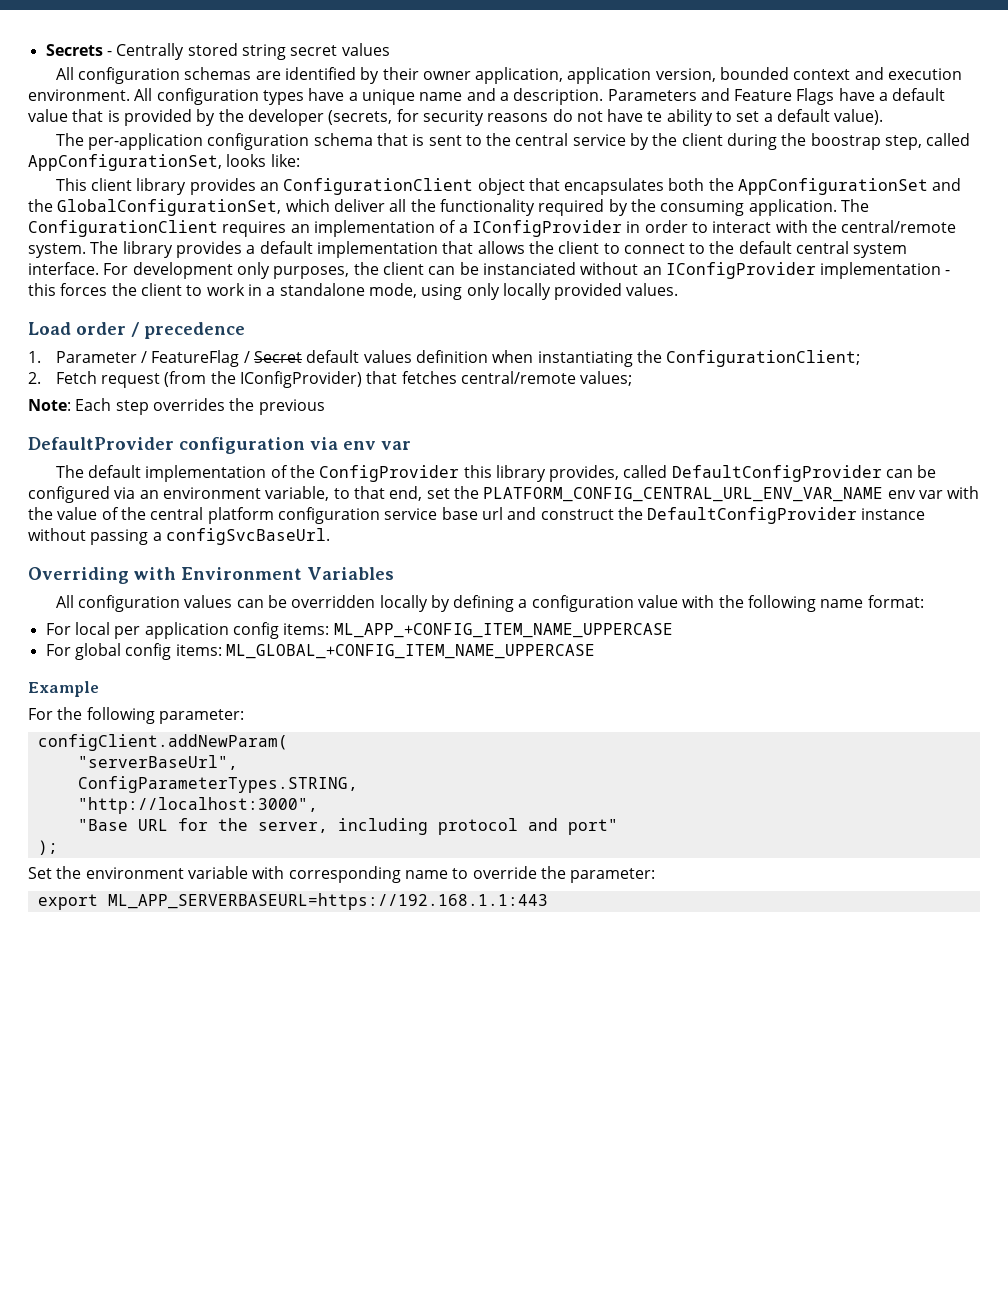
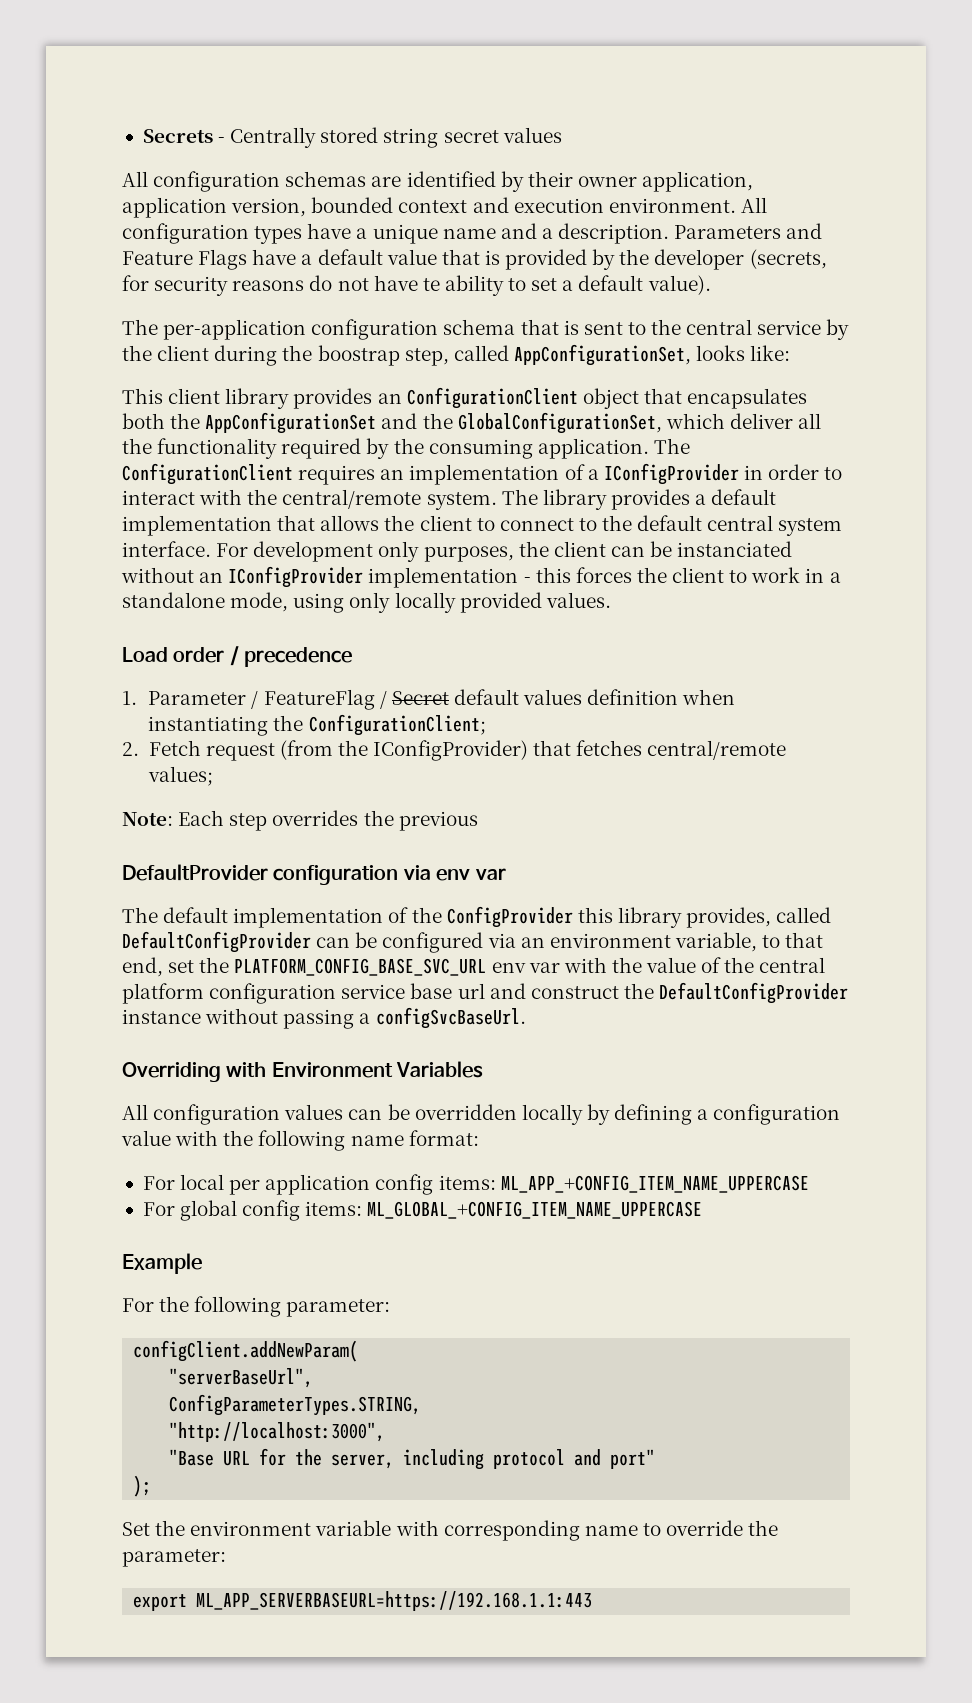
- The default implementation of the ConfigProvider this library provides, called DefaultConfigProvider can be configured via an environment variable, to that end, set the PLATFORM_CONFIG_CENTRAL_URL_ENV_VAR_NAME env var with the value of the central platform configuration service base url and construct the DefaultConfigProvider instance without passing a configSvcBaseUrl.
+ The default implementation of the ConfigProvider this library provides, called DefaultConfigProvider can be configured via an environment variable, to that end, set the PLATFORM_CONFIG_BASE_SVC_URL env var with the value of the central platform configuration service base url and construct the DefaultConfigProvider instance without passing a configSvcBaseUrl.

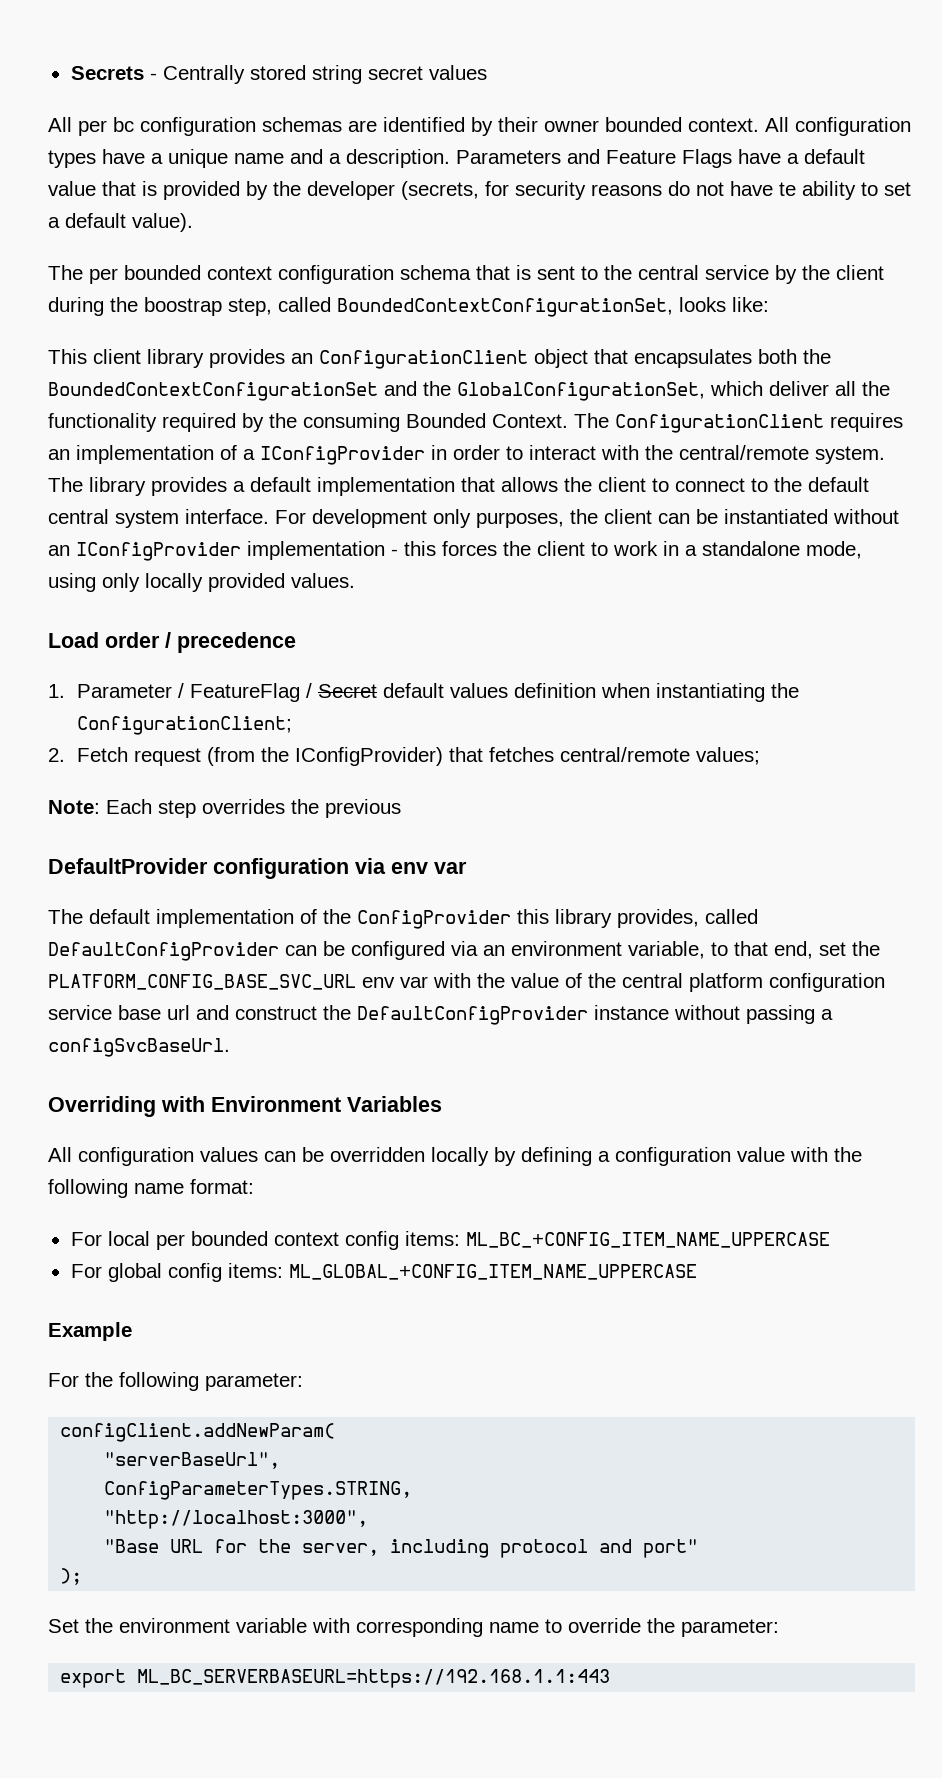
- All configuration schemas are identified by their owner application, application version, bounded context and execution environment.
+ All per bc configuration schemas are identified by their owner bounded context.
- The per-application configuration schema that is sent to the central service by the client during the boostrap step, called AppConfigurationSet, looks like:
+ The per bounded context configuration schema that is sent to the central service by the client during the boostrap step, called BoundedContextConfigurationSet, looks like:
- This client library provides an ConfigurationClient object that encapsulates both the AppConfigurationSet and the GlobalConfigurationSet, which deliver all the functionality required by the consuming application.
+ This client library provides an ConfigurationClient object that encapsulates both the BoundedContextConfigurationSet and the GlobalConfigurationSet, which deliver all the functionality required by the consuming Bounded Context.
- For development only purposes, the client can be instanciated without an IConfigProvider implementation - this forces the client to work in a standalone mode, using only locally provided values.
+ For development only purposes, the client can be instantiated without an IConfigProvider implementation - this forces the client to work in a standalone mode, using only locally provided values.
- For local per application config items: ML_APP_+CONFIG_ITEM_NAME_UPPERCASE
+ For local per bounded context config items: ML_BC_+CONFIG_ITEM_NAME_UPPERCASE
- export ML_APP_SERVERBASEURL=https://192.168.1.1:443
+ export ML_BC_SERVERBASEURL=https://192.168.1.1:443

